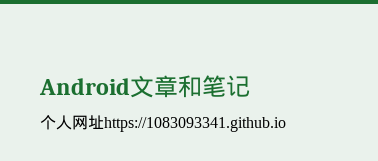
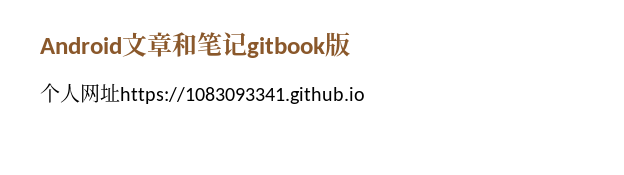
- Android文章和笔记
+ Android文章和笔记gitbook版

